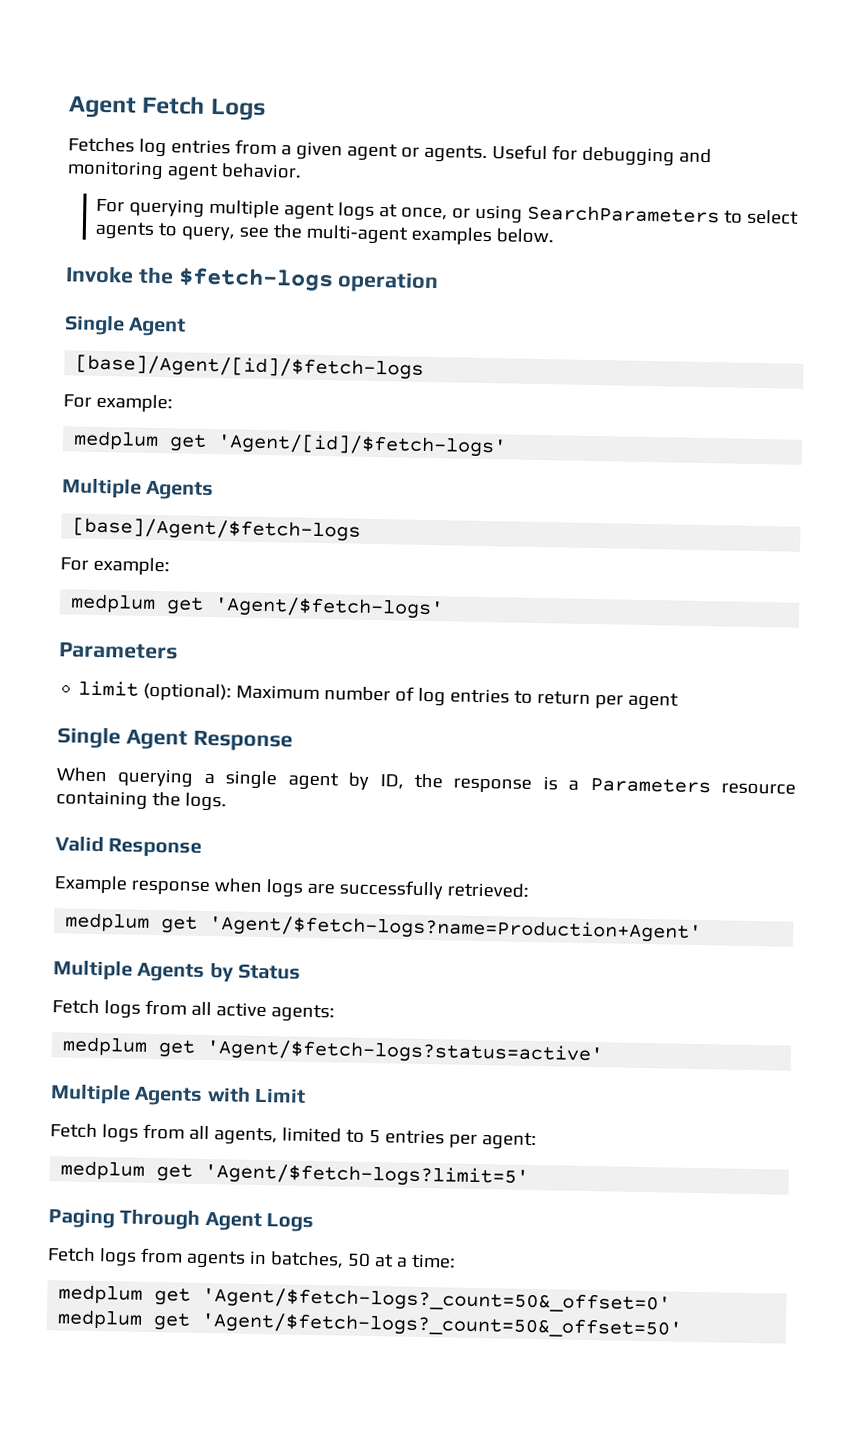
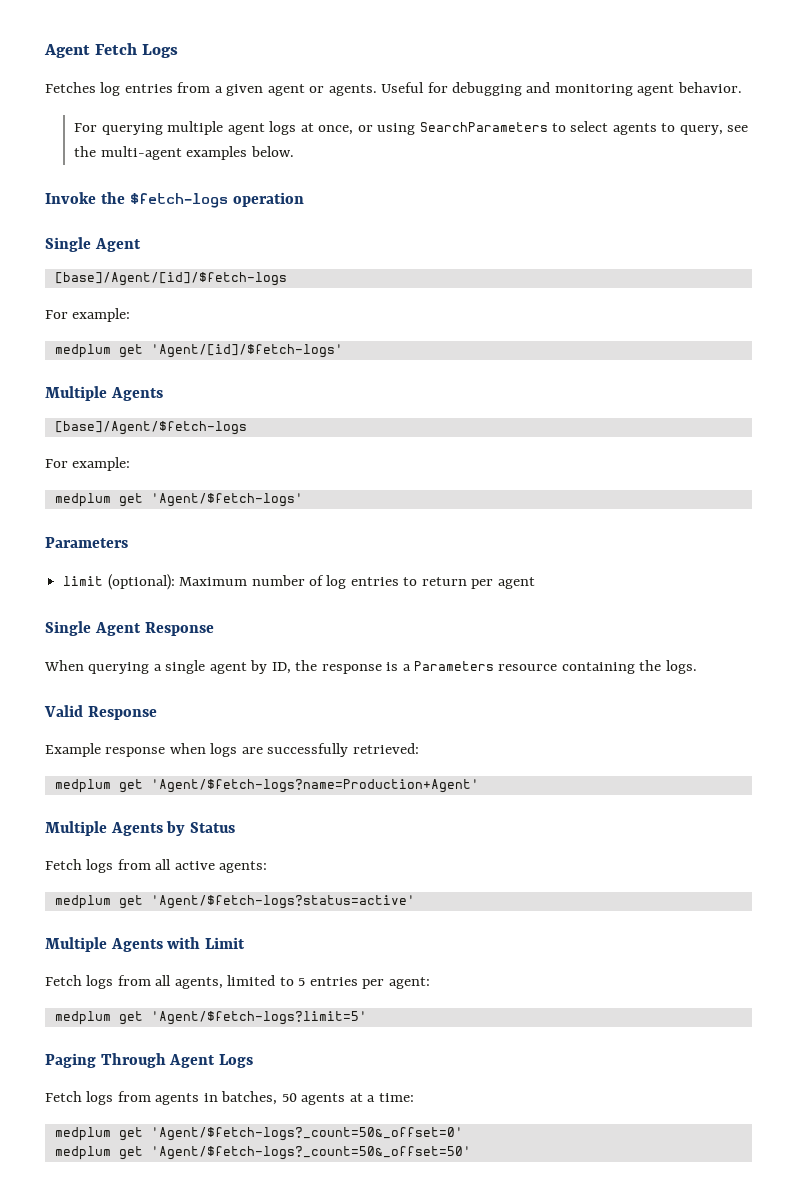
- Fetch logs from agents in batches, 50 at a time:
+ Fetch logs from agents in batches, 50 agents at a time:

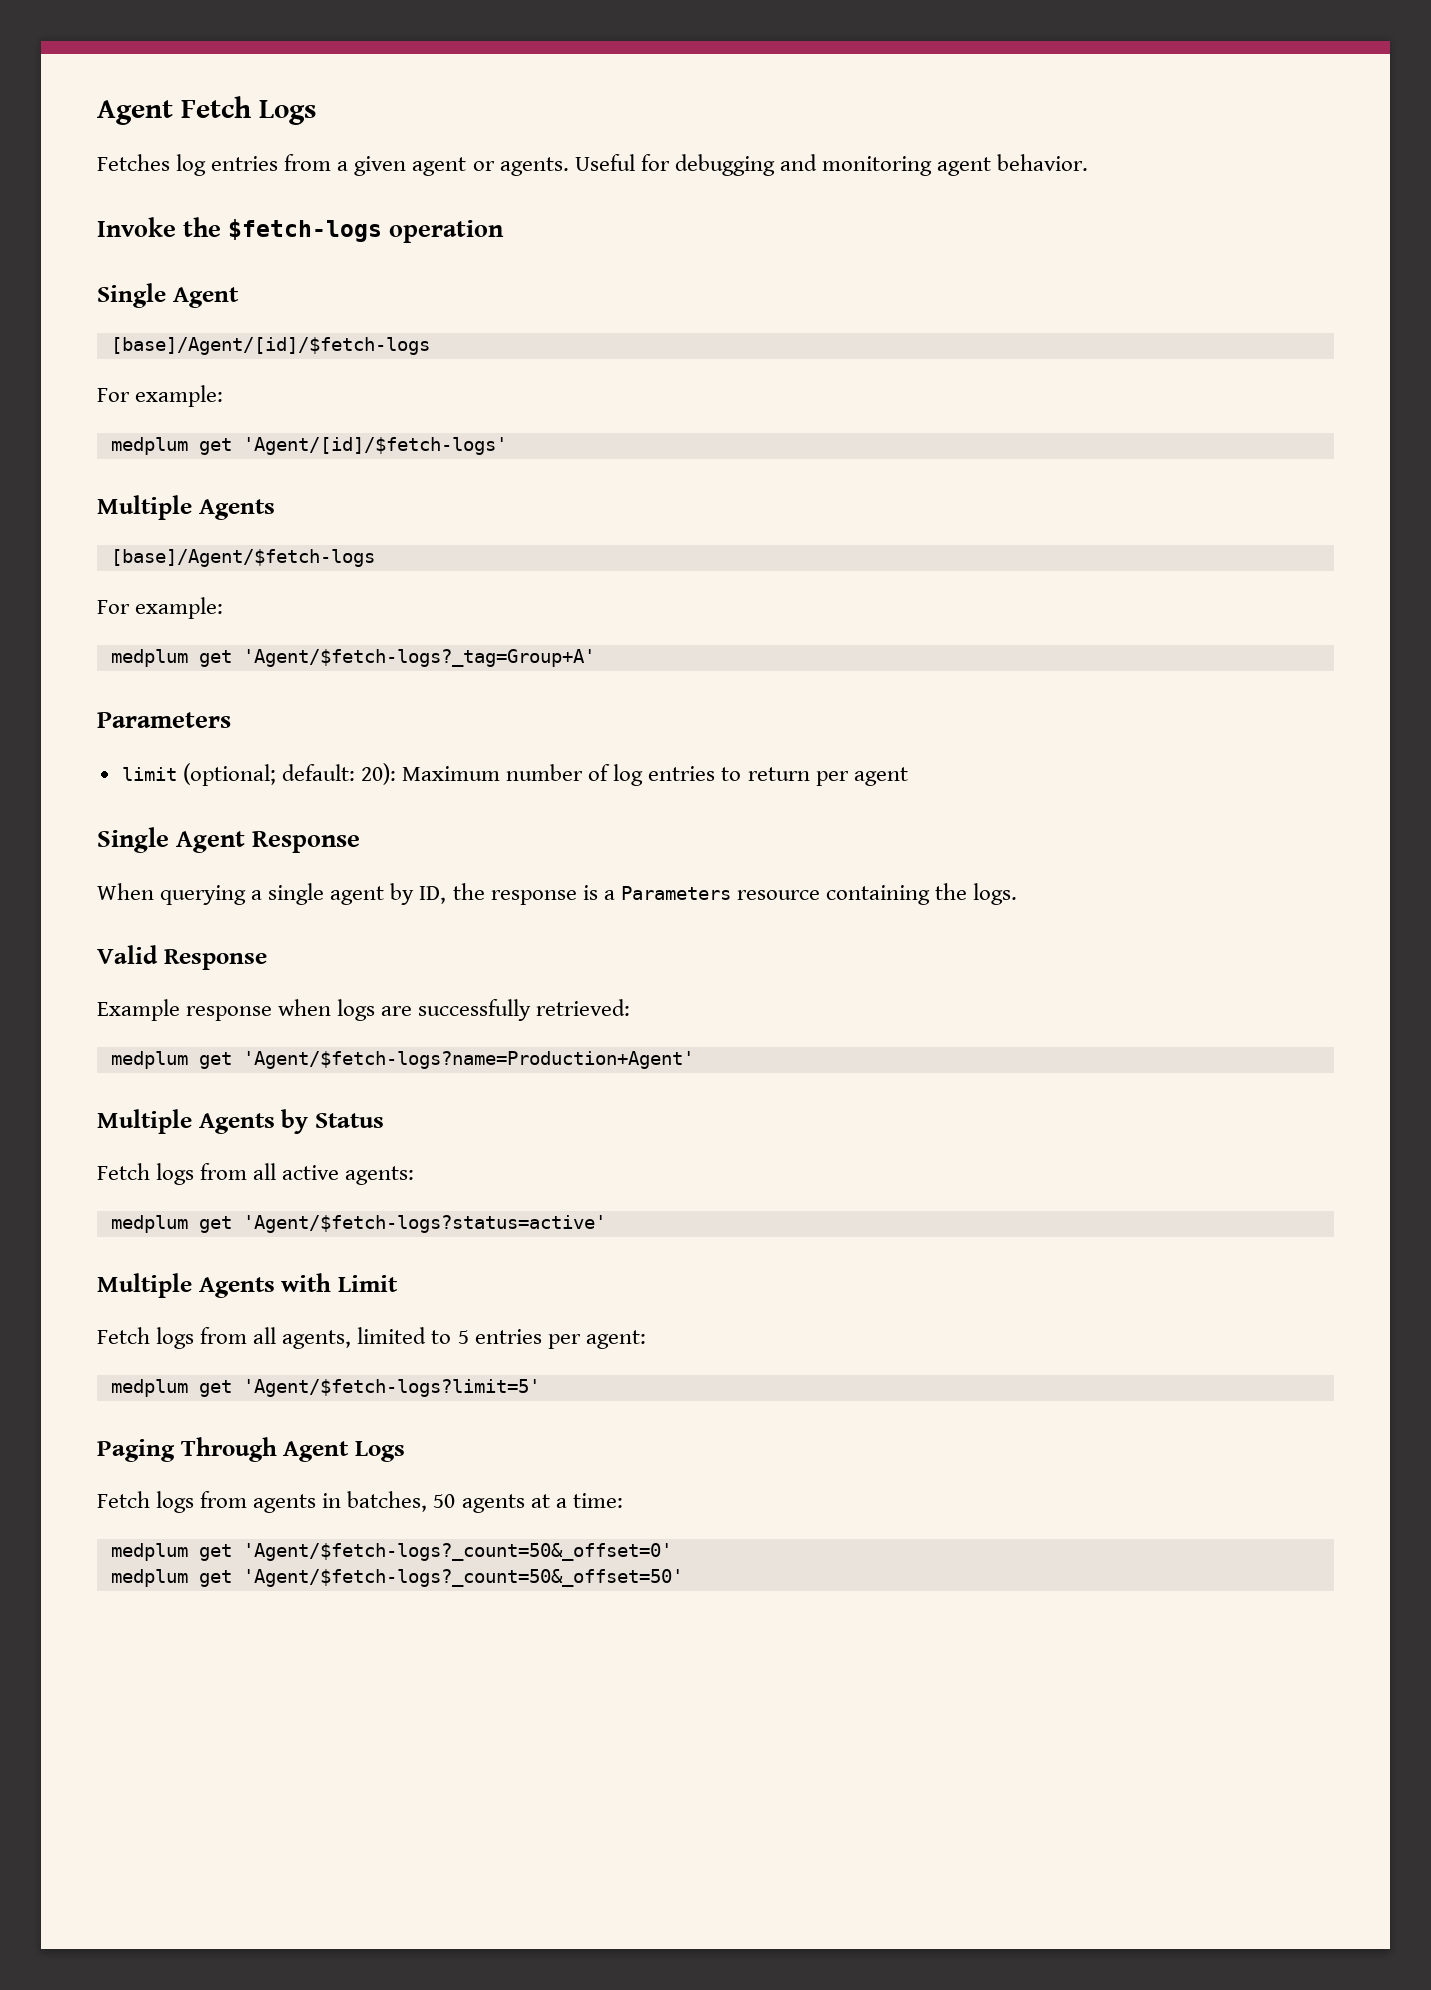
- For querying multiple agent logs at once, or using SearchParameters to select agents to query, see the multi-agent examples below.
- medplum get 'Agent/$fetch-logs'
+ medplum get 'Agent/$fetch-logs?_tag=Group+A'
- limit (optional): Maximum number of log entries to return per agent
+ limit (optional; default: 20): Maximum number of log entries to return per agent

